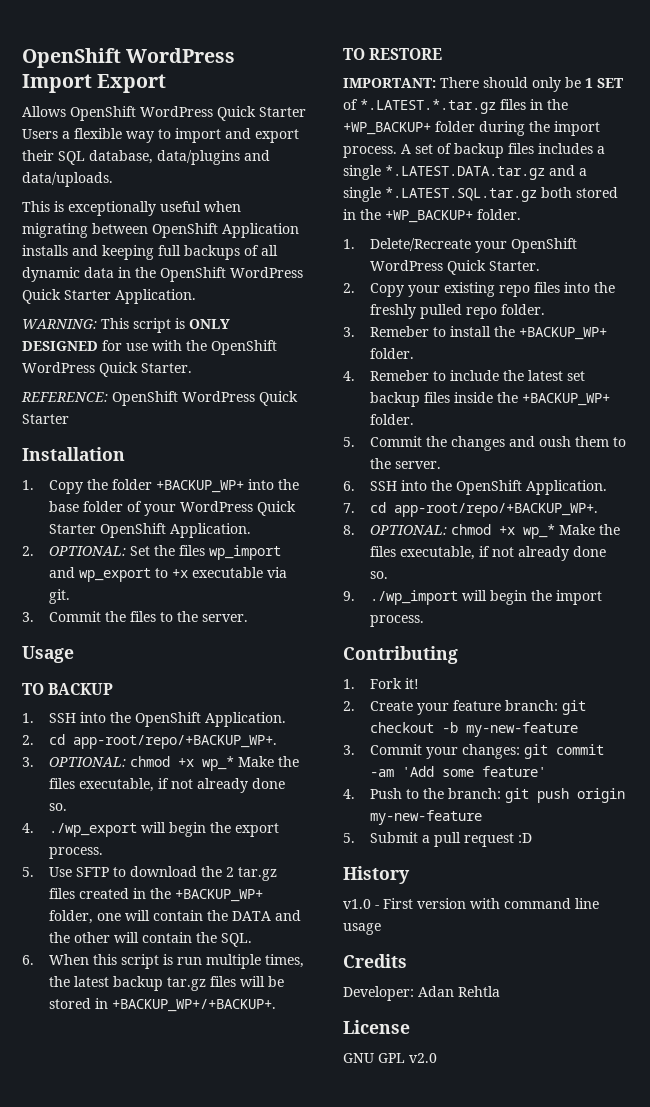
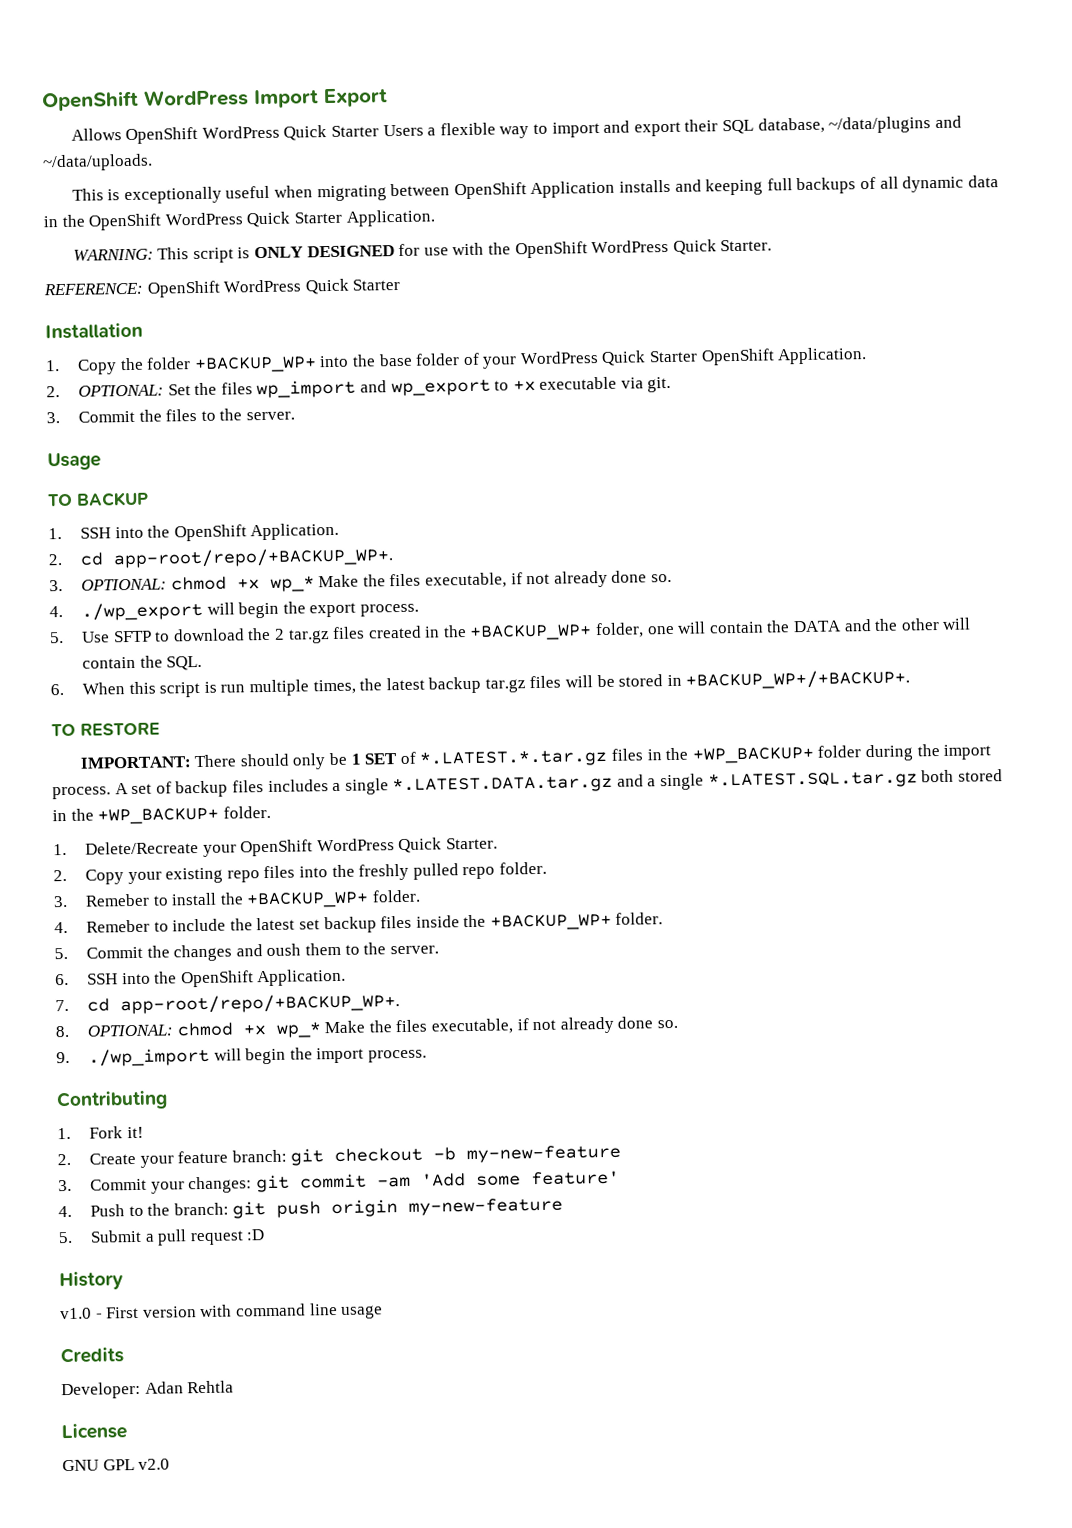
- Allows OpenShift WordPress Quick Starter Users a flexible way to import and export their SQL database, data/plugins and data/uploads.
+ Allows OpenShift WordPress Quick Starter Users a flexible way to import and export their SQL database, ~/data/plugins and ~/data/uploads.

